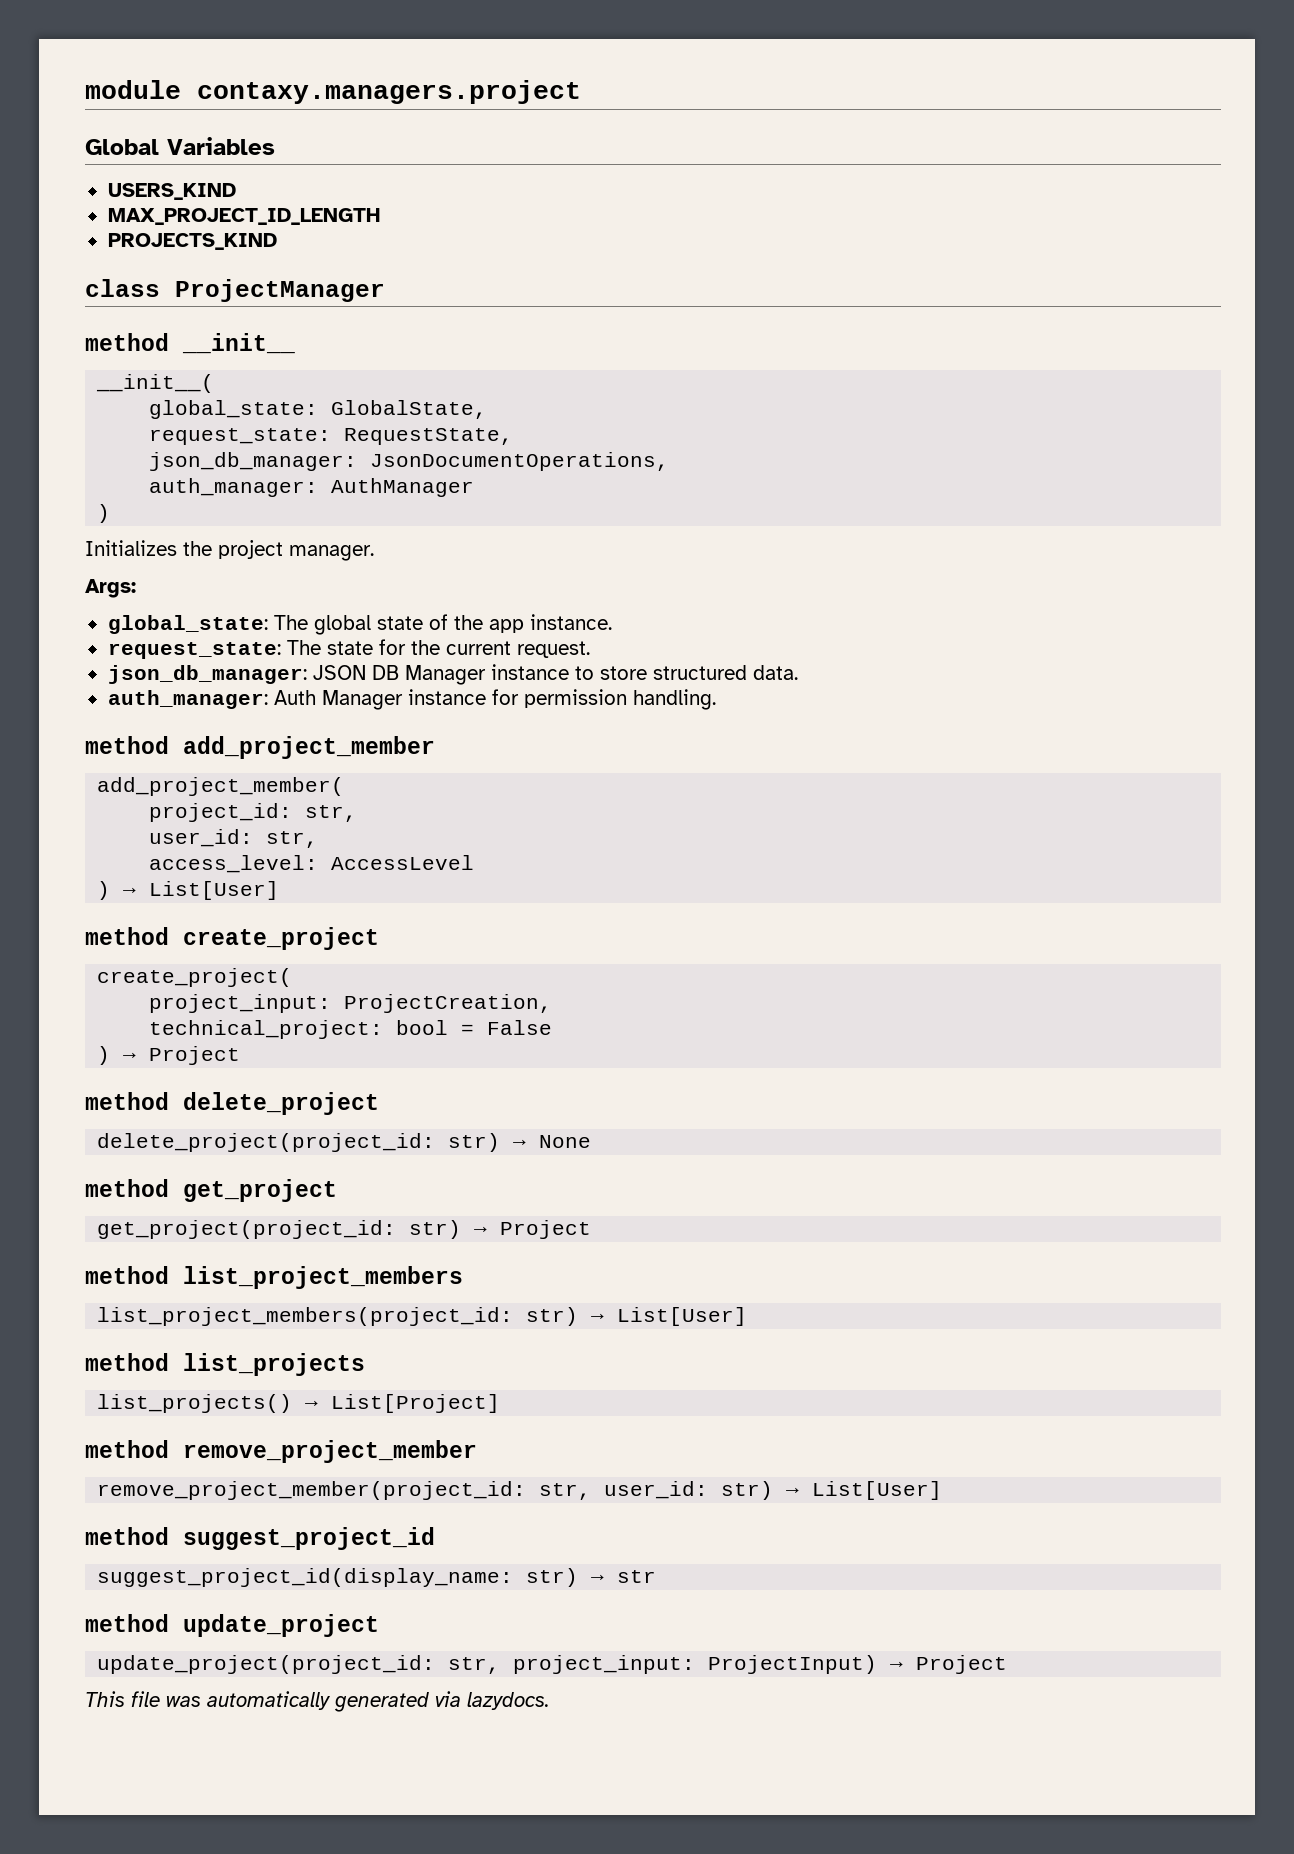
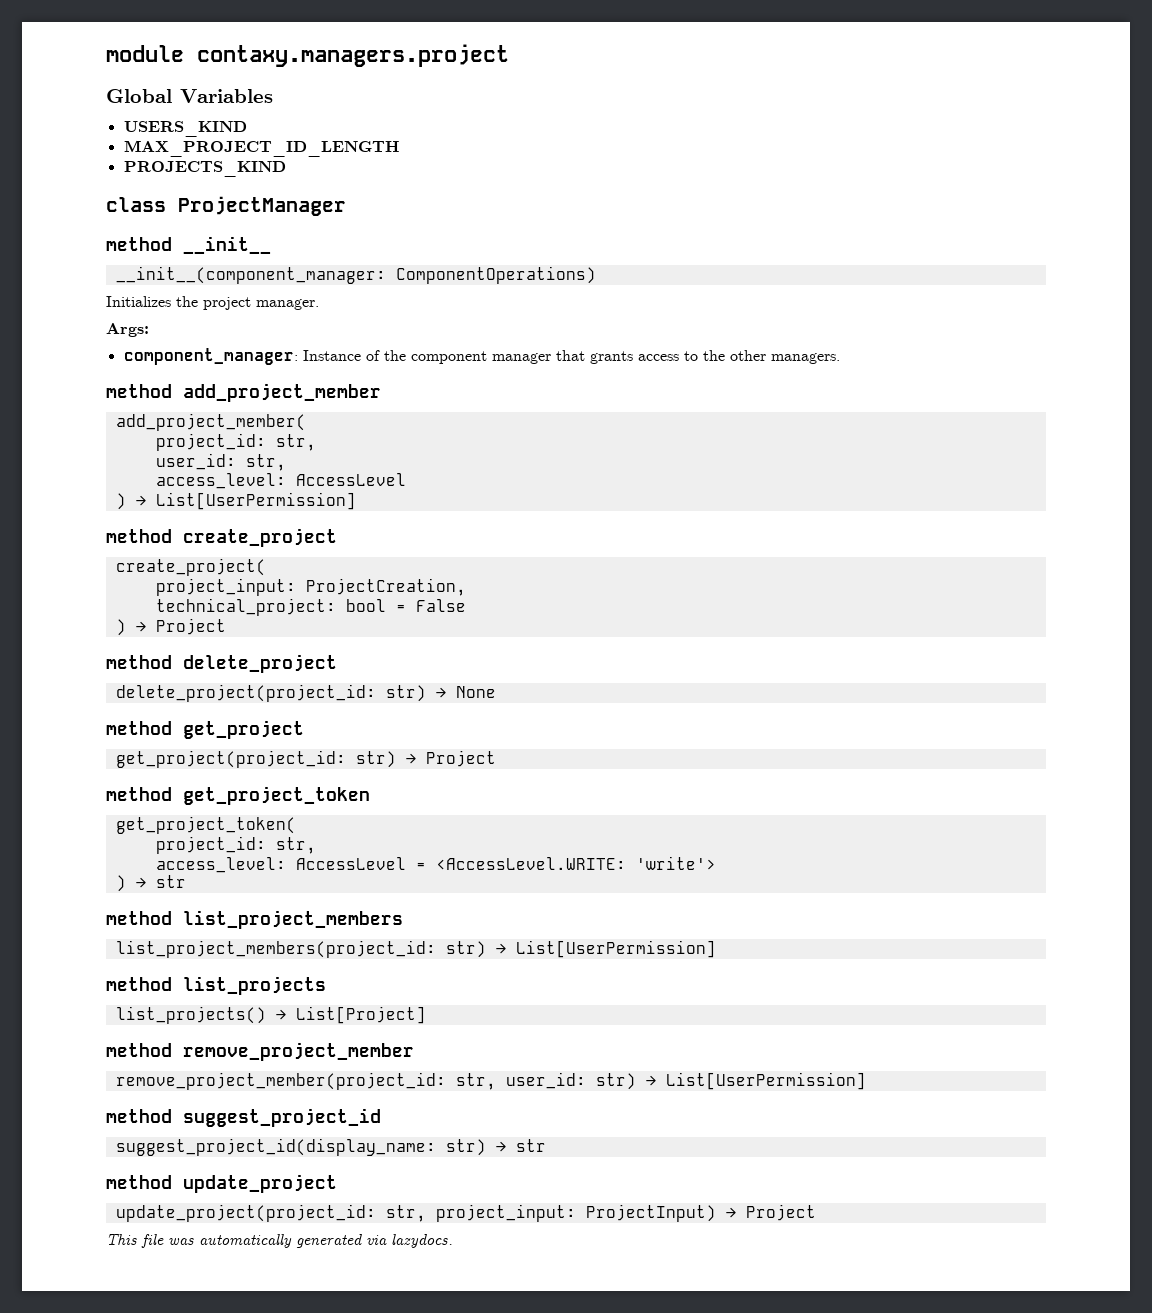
- __init__(
- global_state: GlobalState,
- request_state: RequestState,
- json_db_manager: JsonDocumentOperations,
- auth_manager: AuthManager
- )
+ __init__(component_manager: ComponentOperations)
- global_state: The global state of the app instance.
- request_state: The state for the current request.
- json_db_manager: JSON DB Manager instance to store structured data.
- auth_manager: Auth Manager instance for permission handling.
+ component_manager: Instance of the component manager that grants access to the other managers.
- ) → List[User]
+ ) → List[UserPermission]
+ method get_project_token
+ get_project_token(
+ project_id: str,
+ access_level: AccessLevel = <AccessLevel.WRITE: 'write'>
+ ) → str
- list_project_members(project_id: str) → List[User]
+ list_project_members(project_id: str) → List[UserPermission]
- remove_project_member(project_id: str, user_id: str) → List[User]
+ remove_project_member(project_id: str, user_id: str) → List[UserPermission]

